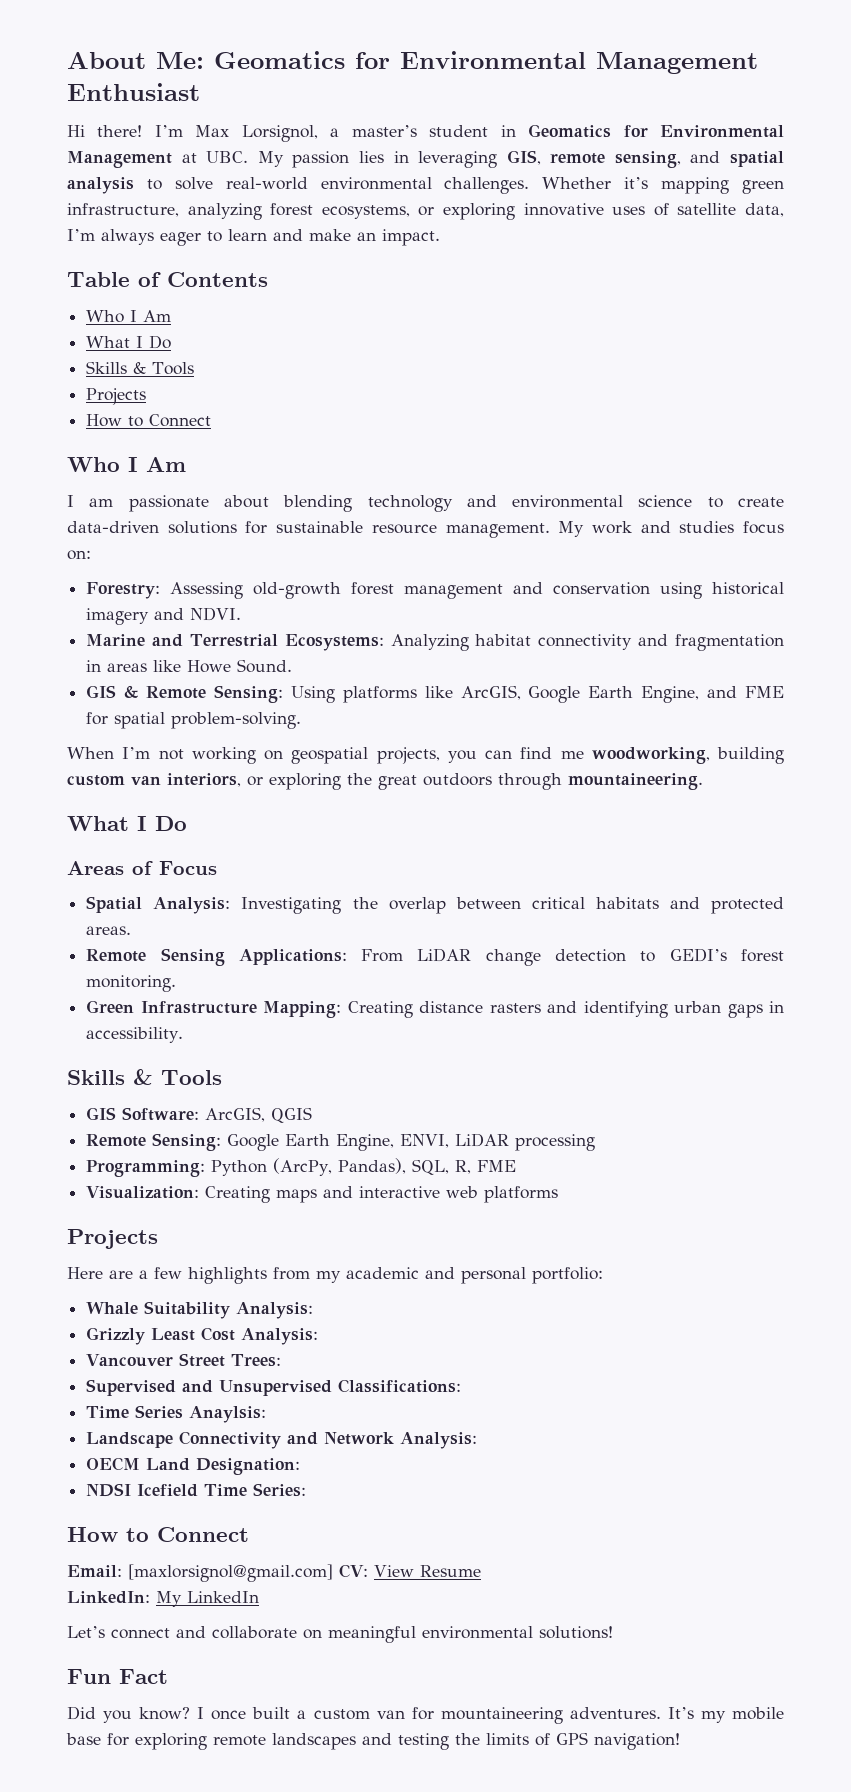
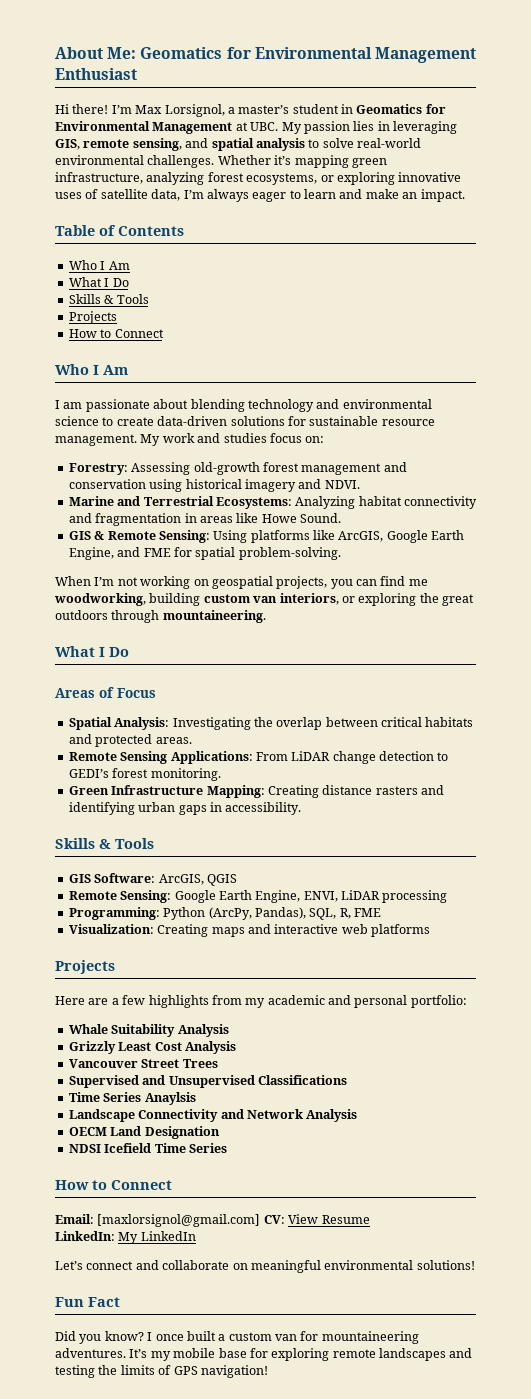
- Whale Suitability Analysis:
+ Whale Suitability Analysis
- Grizzly Least Cost Analysis:
+ Grizzly Least Cost Analysis
- Vancouver Street Trees:
+ Vancouver Street Trees
- Supervised and Unsupervised Classifications:
- Time Series Anaylsis:
+ Supervised and Unsupervised Classifications
+ Time Series Anaylsis
- Landscape Connectivity and Network Analysis:
+ Landscape Connectivity and Network Analysis
- OECM Land Designation:
+ OECM Land Designation
- NDSI Icefield Time Series:
+ NDSI Icefield Time Series

